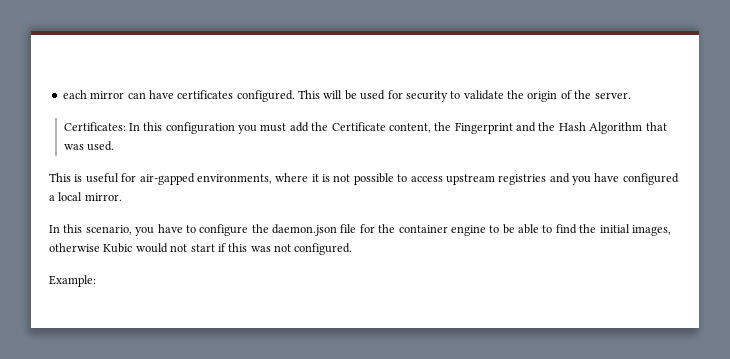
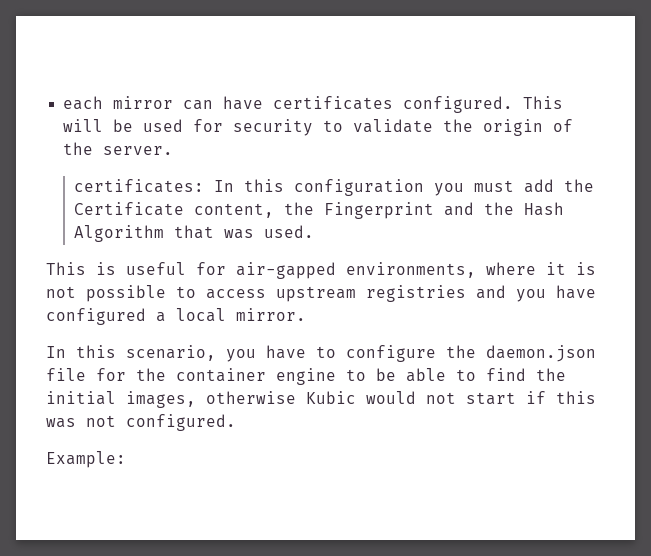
- Certificates: In this configuration you must add the Certificate content, the Fingerprint and the Hash Algorithm that was used.
+ certificates: In this configuration you must add the Certificate content, the Fingerprint and the Hash Algorithm that was used.

